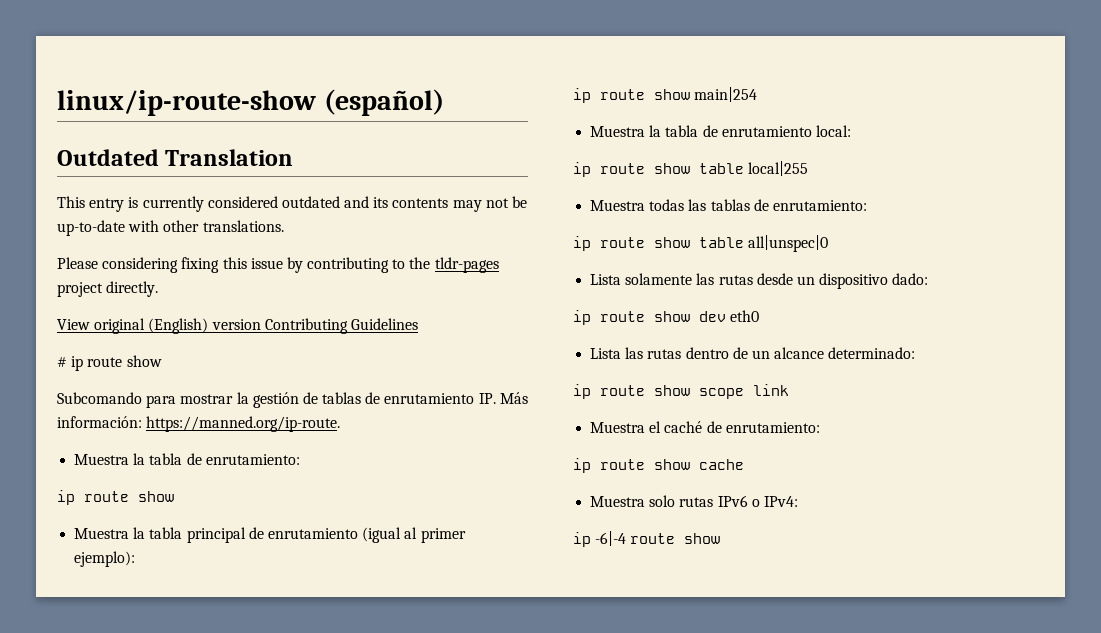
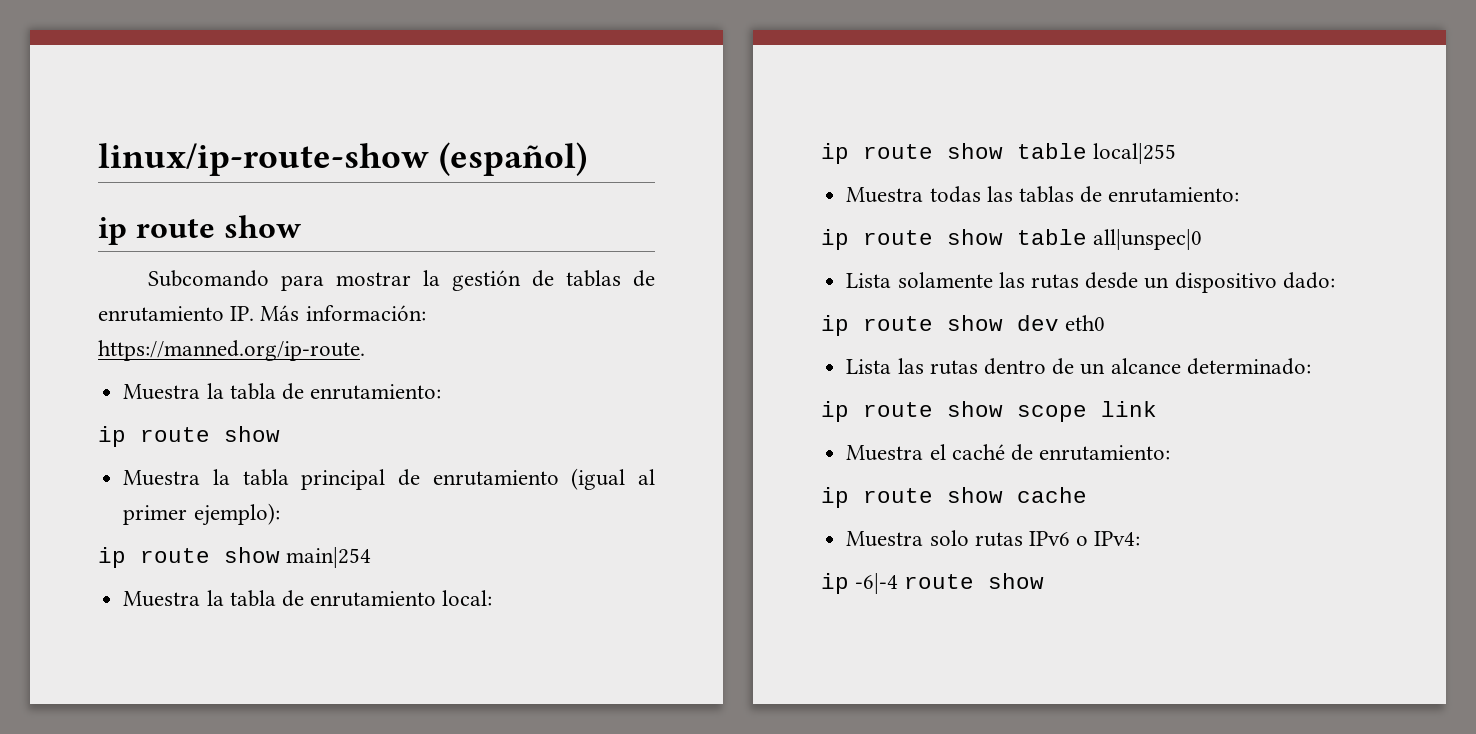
  linux/ip-route-show (español)
- Outdated Translation
- This entry is currently considered outdated and its contents may not be up-to-date with other translations.
- Please considering fixing this issue by contributing to the tldr-pages project directly.
- View original (English) version Contributing Guidelines
- # ip route show
+ ip route show

